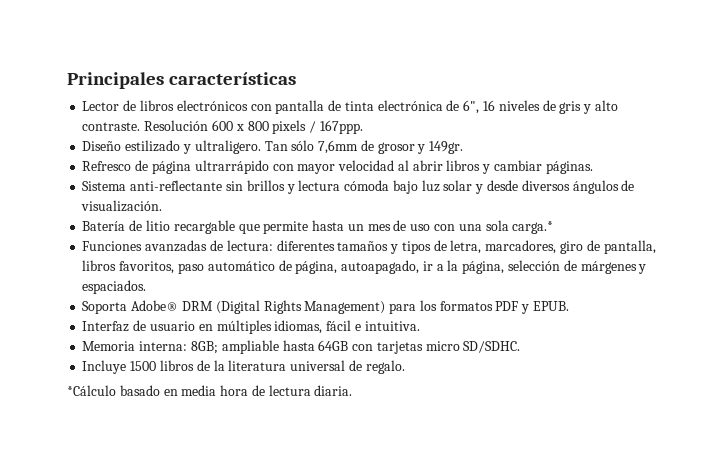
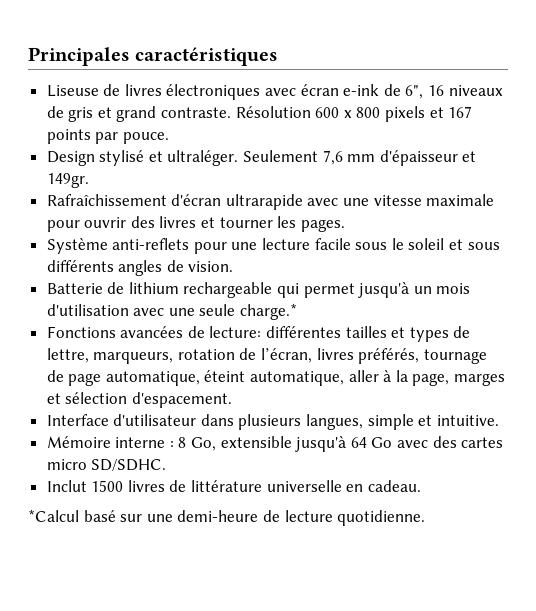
- Principales características
- Lector de libros electrónicos con pantalla de tinta electrónica de 6", 16 niveles de gris y alto contraste. Resolución 600 x 800 pixels / 167ppp.
- Diseño estilizado y ultraligero. Tan sólo 7,6mm de grosor y 149gr.
- Refresco de página ultrarrápido con mayor velocidad al abrir libros y cambiar páginas.
- Sistema anti-reflectante sin brillos y lectura cómoda bajo luz solar y desde diversos ángulos de visualización.
- Batería de litio recargable que permite hasta un mes de uso con una sola carga.*
- Funciones avanzadas de lectura: diferentes tamaños y tipos de letra, marcadores, giro de pantalla, libros favoritos, paso automático de página, autoapagado, ir a la página, selección de márgenes y espaciados.
- Soporta Adobe® DRM (Digital Rights Management) para los formatos PDF y EPUB.
- Interfaz de usuario en múltiples idiomas, fácil e intuitiva.
- Memoria interna: 8GB; ampliable hasta 64GB con tarjetas micro SD/SDHC.
- Incluye 1500 libros de la literatura universal de regalo.
- *Cálculo basado en media hora de lectura diaria.
+ Principales caractéristiques
+ Liseuse de livres électroniques avec écran e-ink de 6", 16 niveaux de gris et grand contraste. Résolution 600 x 800 pixels et 167 points par pouce.
+ Design stylisé et ultraléger. Seulement 7,6 mm d'épaisseur et 149gr.
+ Rafraîchissement d'écran ultrarapide avec une vitesse maximale pour ouvrir des livres et tourner les pages.
+ Système anti-reflets pour une lecture facile sous le soleil et sous différents angles de vision.
+ Batterie de lithium rechargeable qui permet jusqu'à un mois d'utilisation avec une seule charge.*
+ Fonctions avancées de lecture: différentes tailles et types de lettre, marqueurs, rotation de l’écran, livres préférés, tournage de page automatique, éteint automatique, aller à la page, marges et sélection d'espacement.
+ Interface d'utilisateur dans plusieurs langues, simple et intuitive.
+ Mémoire interne : 8 Go, extensible jusqu'à 64 Go avec des cartes micro SD/SDHC.
+ Inclut 1500 livres de littérature universelle en cadeau.
+ *Calcul basé sur une demi-heure de lecture quotidienne.

